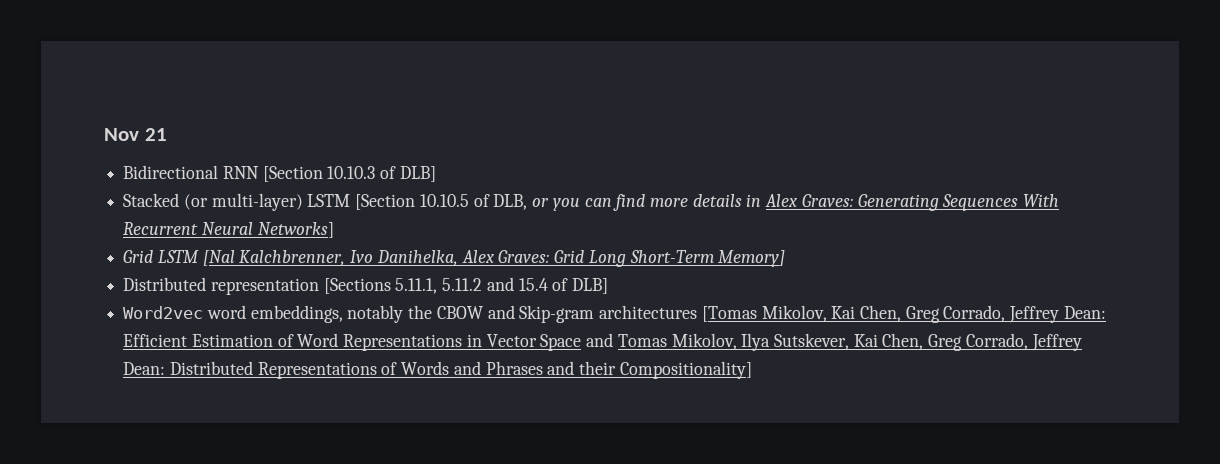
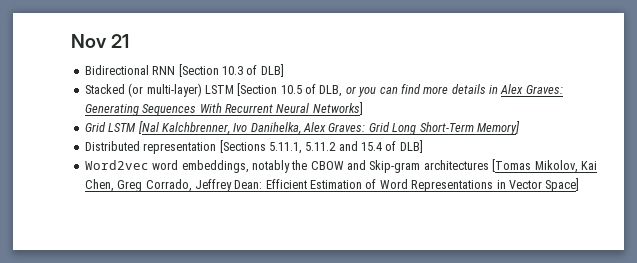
- Bidirectional RNN [Section 10.10.3 of DLB]
+ Bidirectional RNN [Section 10.3 of DLB]
- Stacked (or multi-layer) LSTM [Section 10.10.5 of DLB, or you can find more details in Alex Graves: Generating Sequences With Recurrent Neural Networks]
+ Stacked (or multi-layer) LSTM [Section 10.5 of DLB, or you can find more details in Alex Graves: Generating Sequences With Recurrent Neural Networks]
- Word2vec word embeddings, notably the CBOW and Skip-gram architectures [Tomas Mikolov, Kai Chen, Greg Corrado, Jeffrey Dean: Efficient Estimation of Word Representations in Vector Space and Tomas Mikolov, Ilya Sutskever, Kai Chen, Greg Corrado, Jeffrey Dean: Distributed Representations of Words and Phrases and their Compositionality]
+ Word2vec word embeddings, notably the CBOW and Skip-gram architectures [Tomas Mikolov, Kai Chen, Greg Corrado, Jeffrey Dean: Efficient Estimation of Word Representations in Vector Space]

